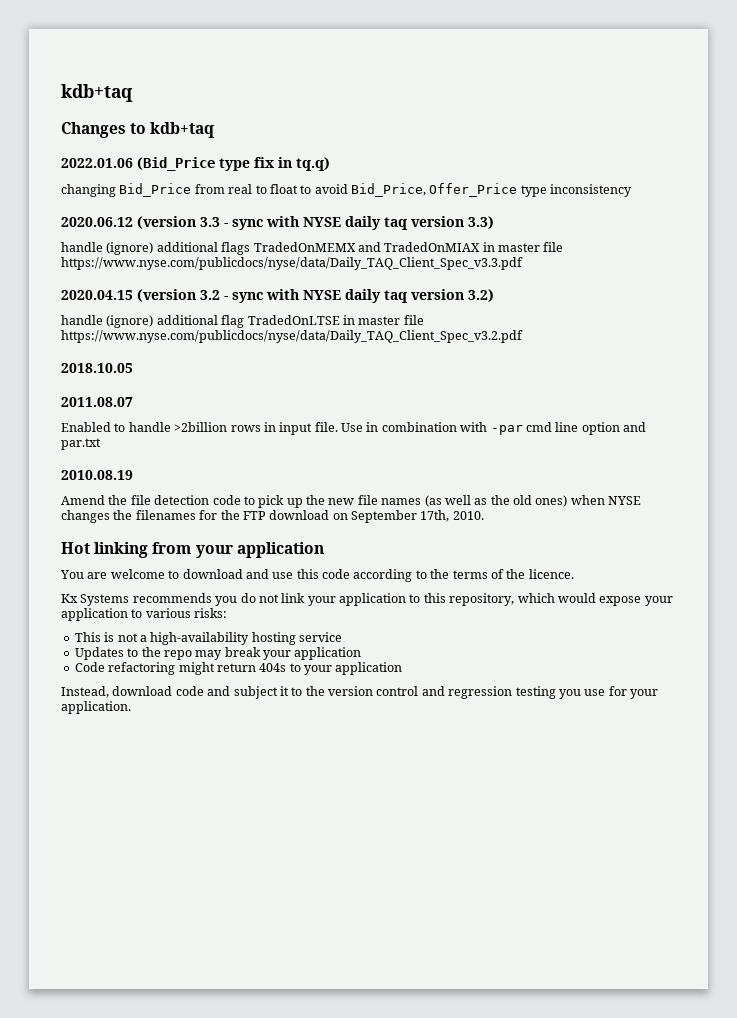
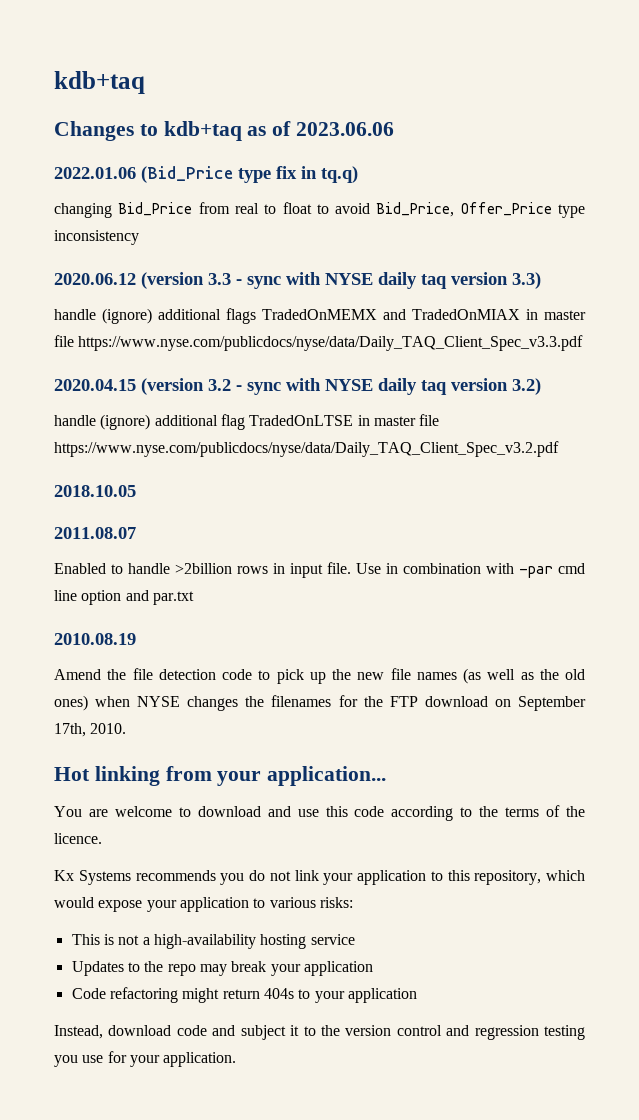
- Changes to kdb+taq
+ Changes to kdb+taq as of 2023.06.06
- Hot linking from your application
+ Hot linking from your application...

